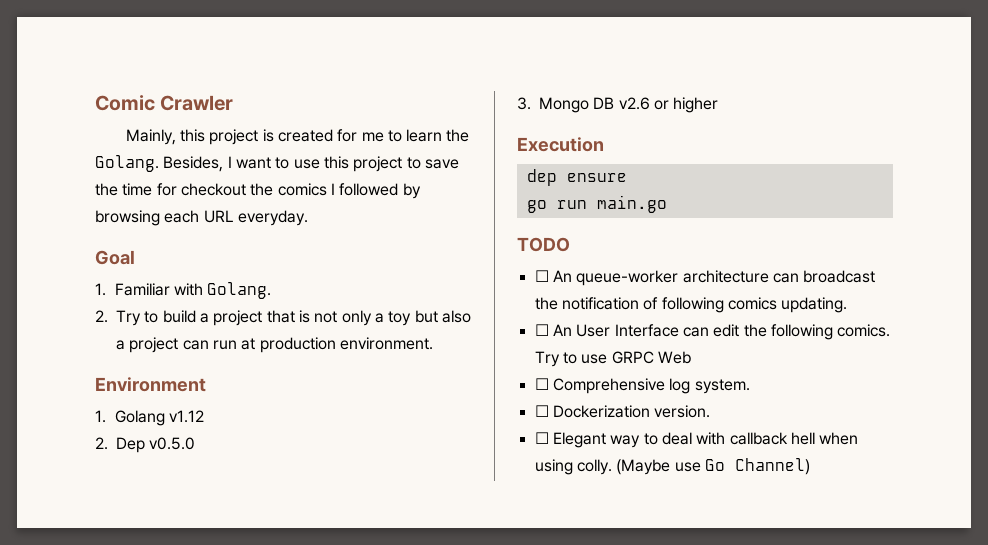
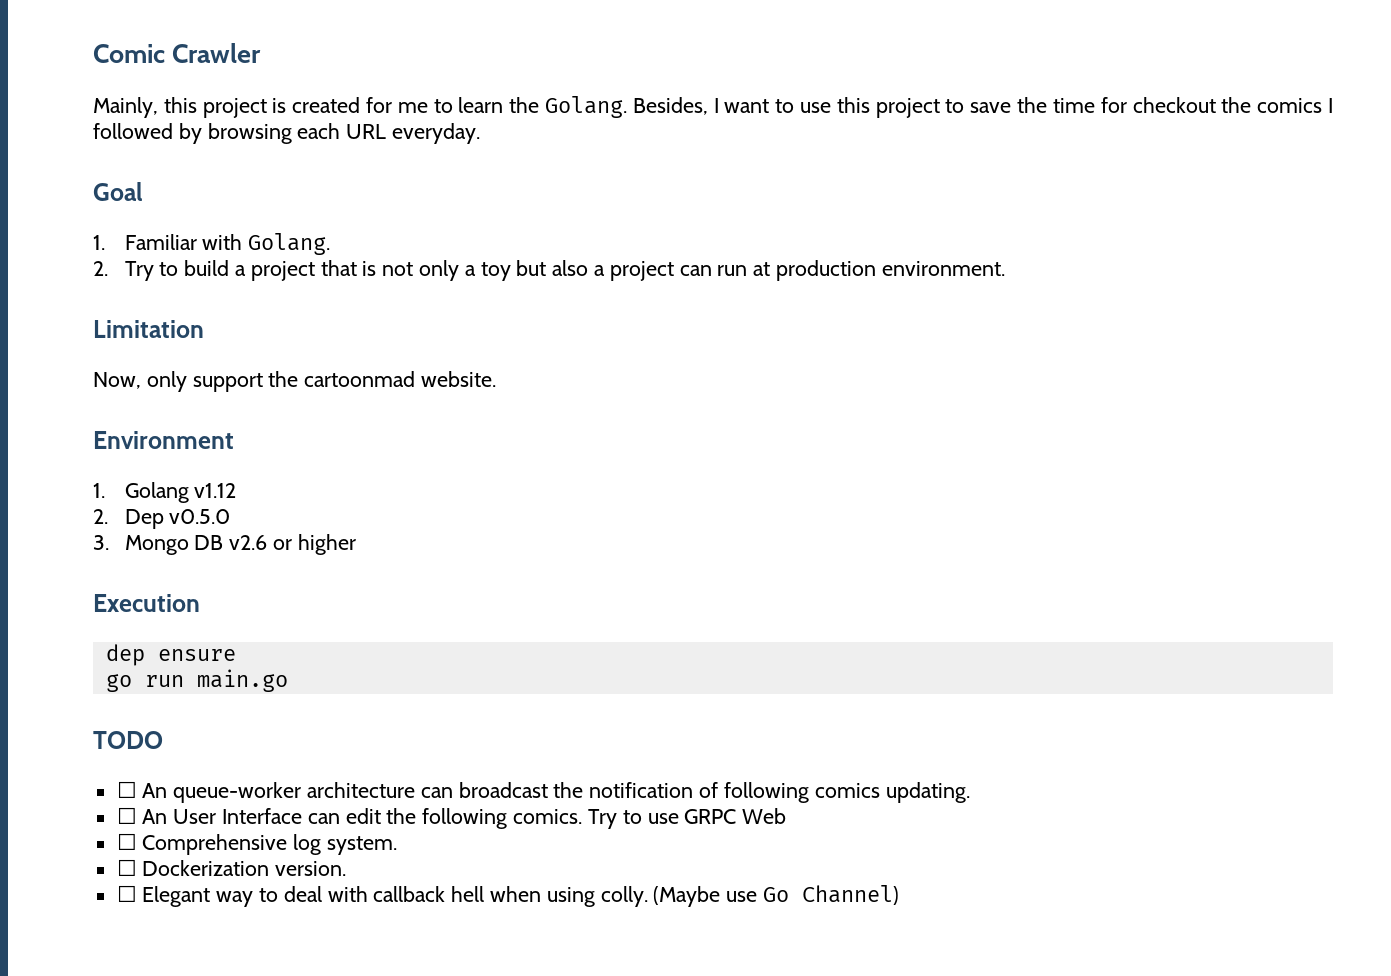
+ Limitation
+ Now, only support the cartoonmad website.

